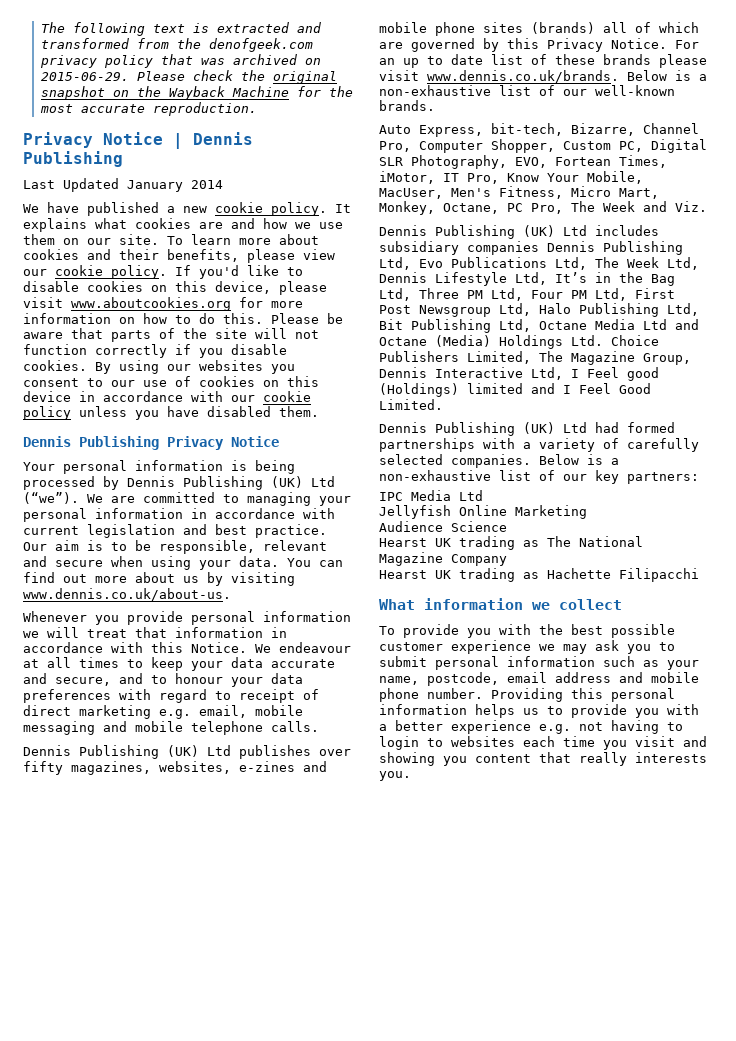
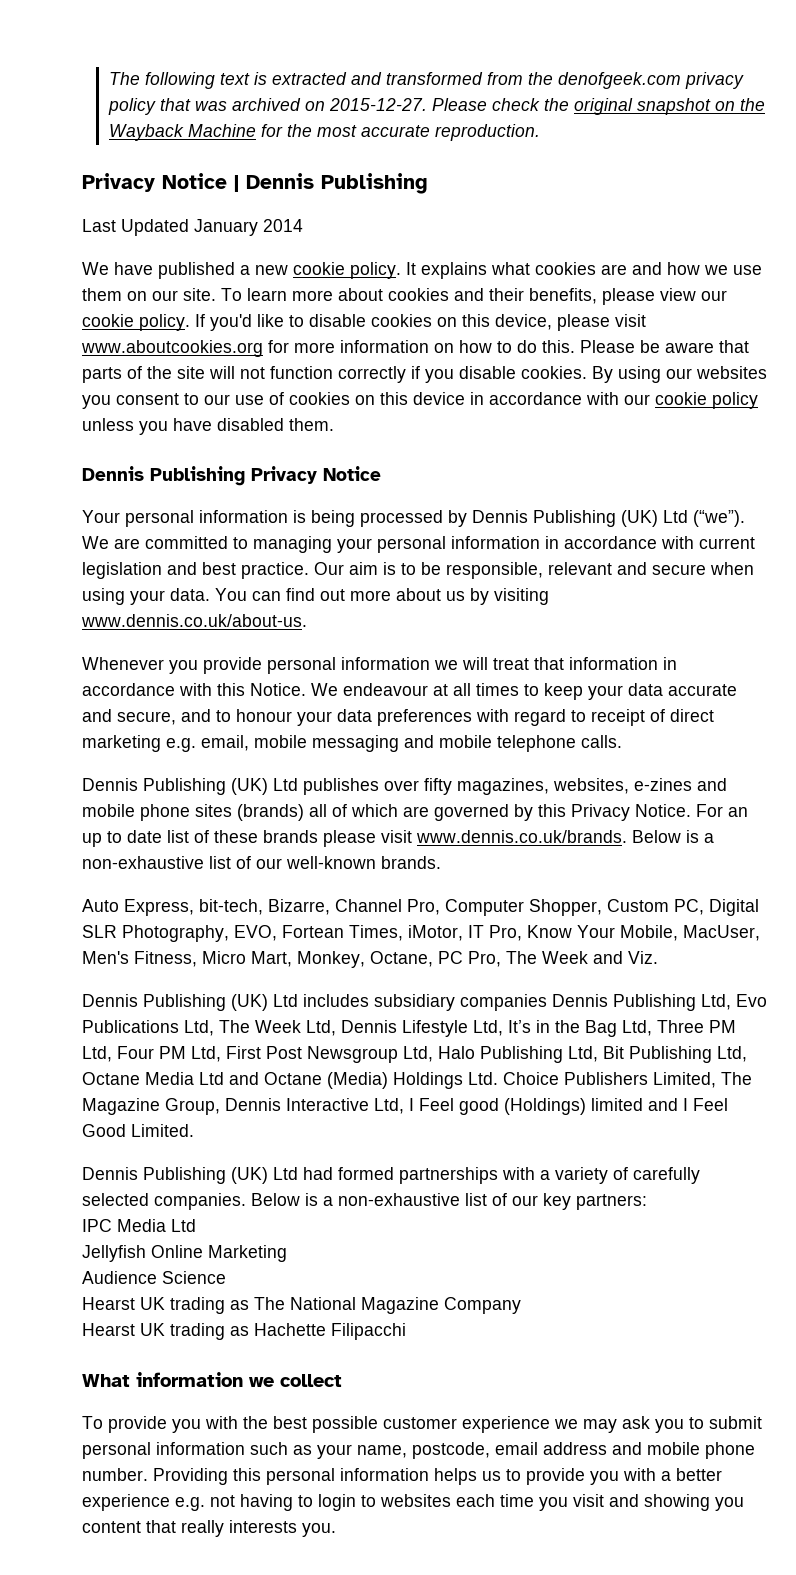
- The following text is extracted and transformed from the denofgeek.com privacy policy that was archived on 2015-06-29.
+ The following text is extracted and transformed from the denofgeek.com privacy policy that was archived on 2015-12-27.

